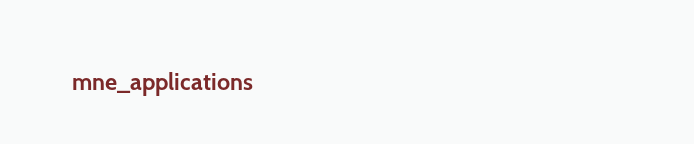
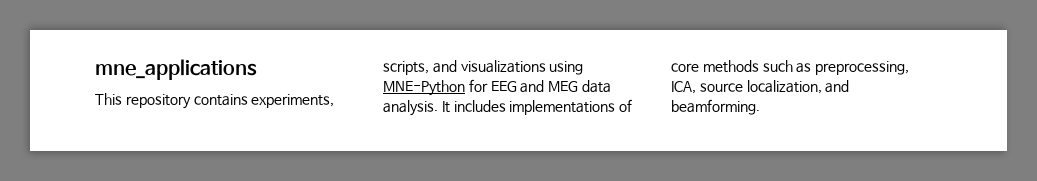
+ This repository contains experiments, scripts, and visualizations using MNE-Python for EEG and MEG data analysis. It includes implementations of core methods such as preprocessing, ICA, source localization, and beamforming.

